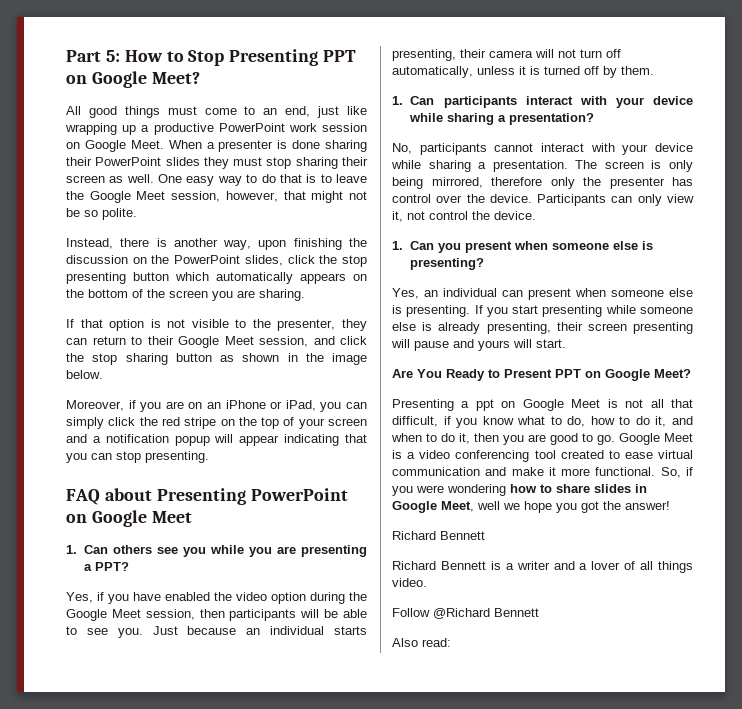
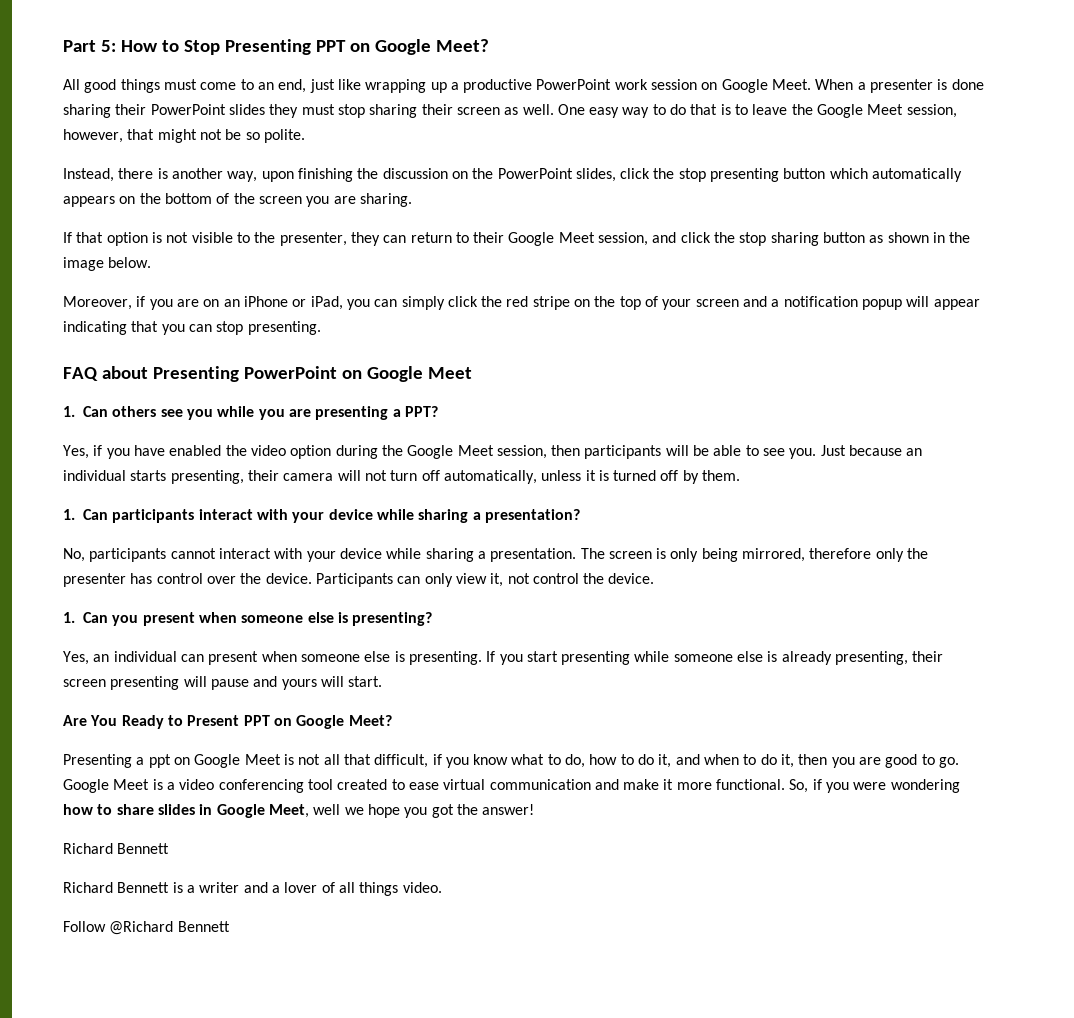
- Also read:

